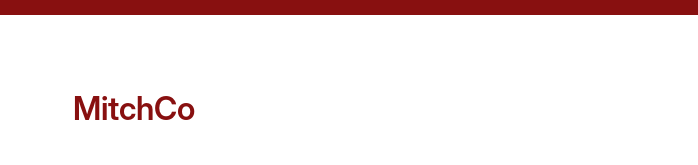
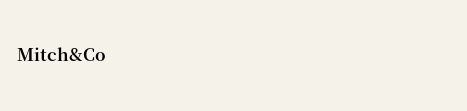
- MitchCo
+ Mitch&Co

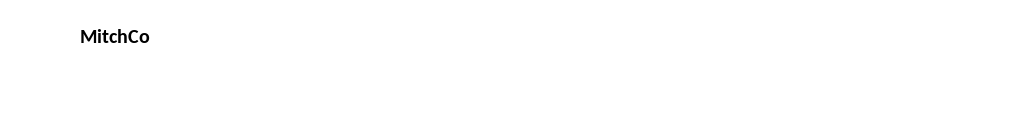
- Mitch&Co
+ MitchCo

